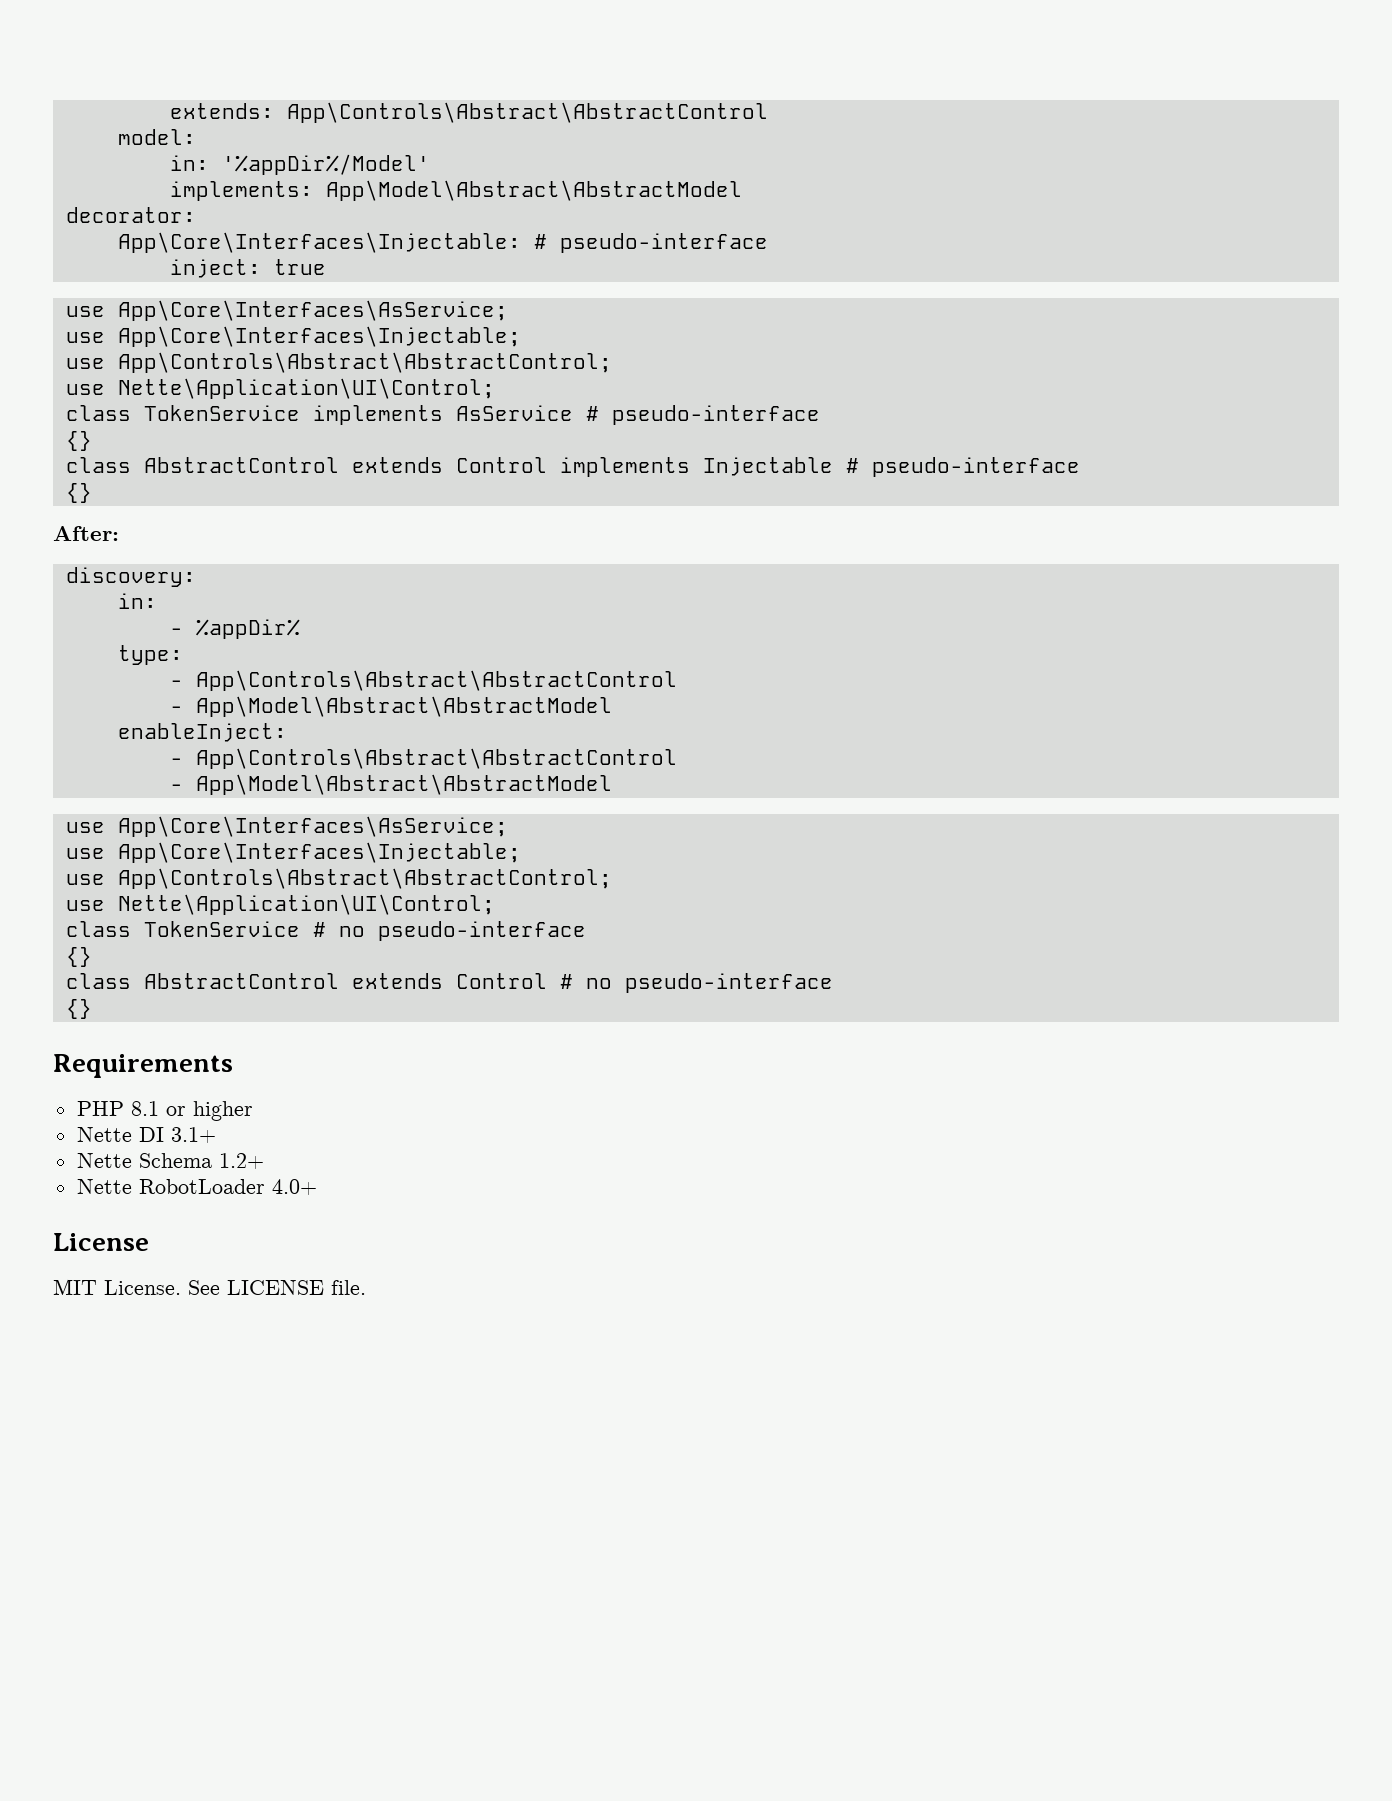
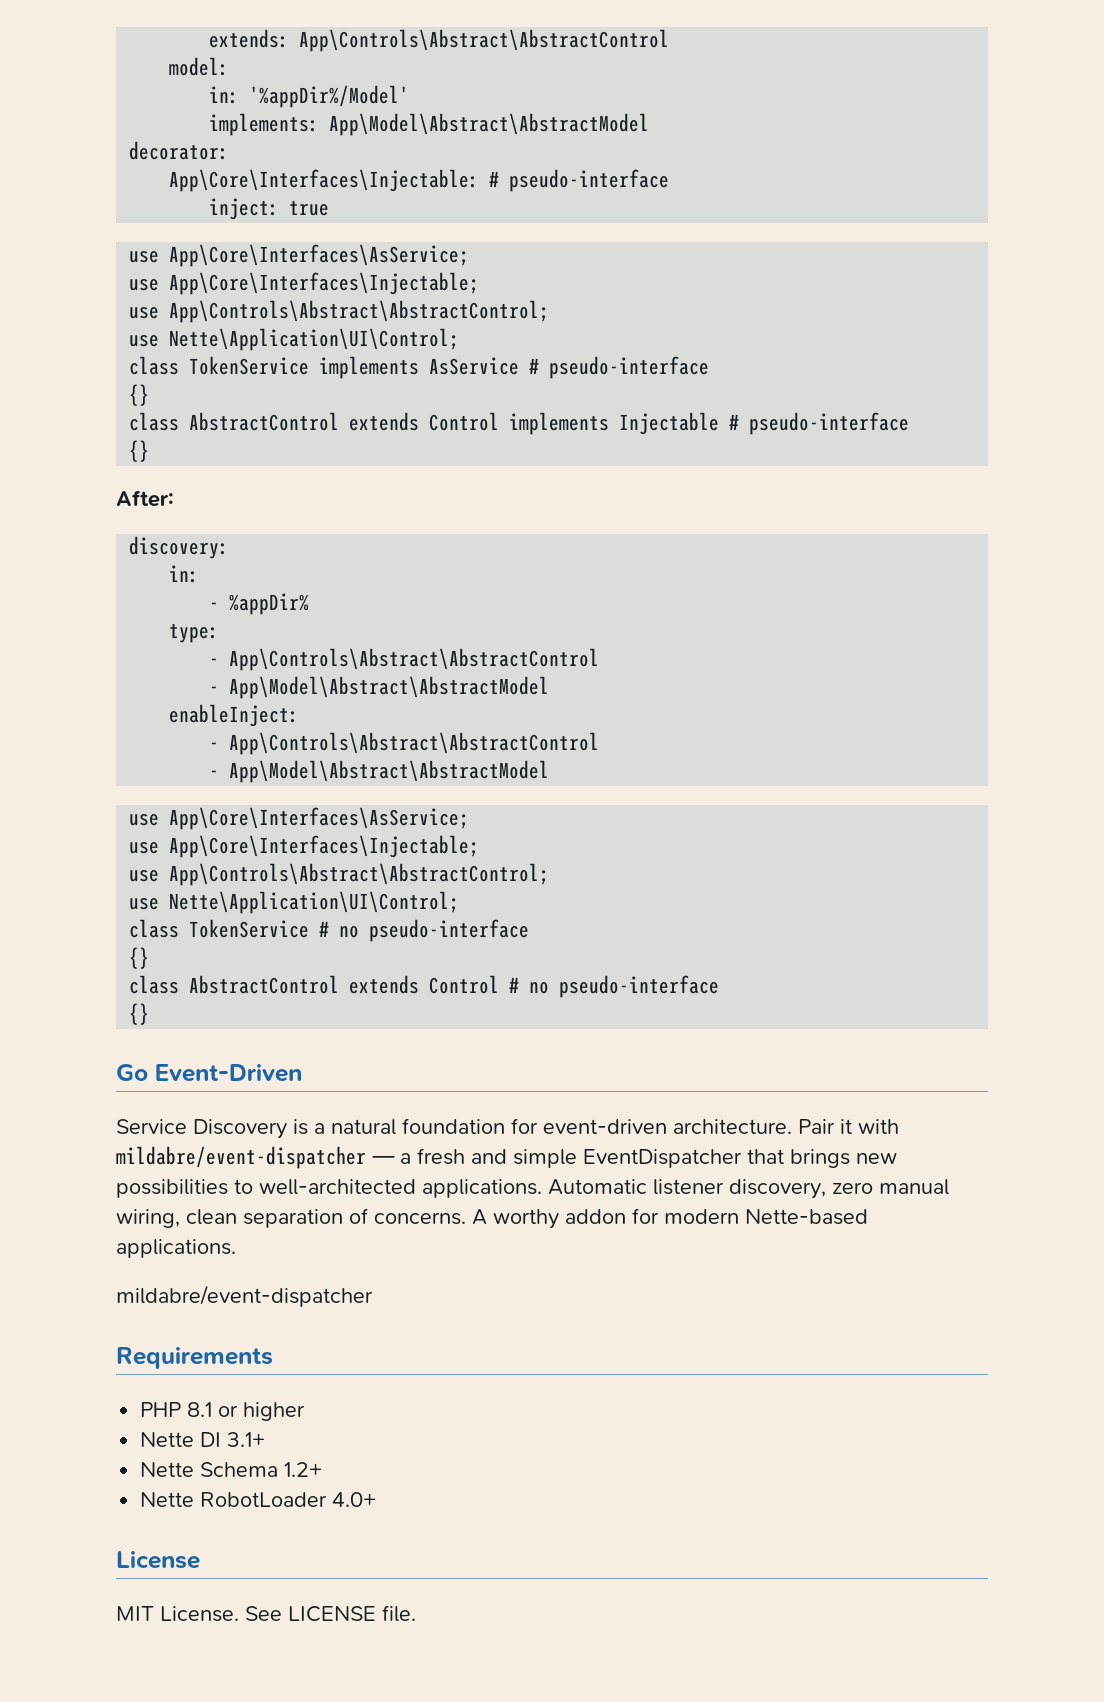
+ Go Event-Driven
+ Service Discovery is a natural foundation for event-driven architecture. Pair it with mildabre/event-dispatcher — a fresh and simple EventDispatcher that brings new possibilities to well-architected applications. Automatic listener discovery, zero manual wiring, clean separation of concerns. A worthy addon for modern Nette-based applications.
+ mildabre/event-dispatcher

